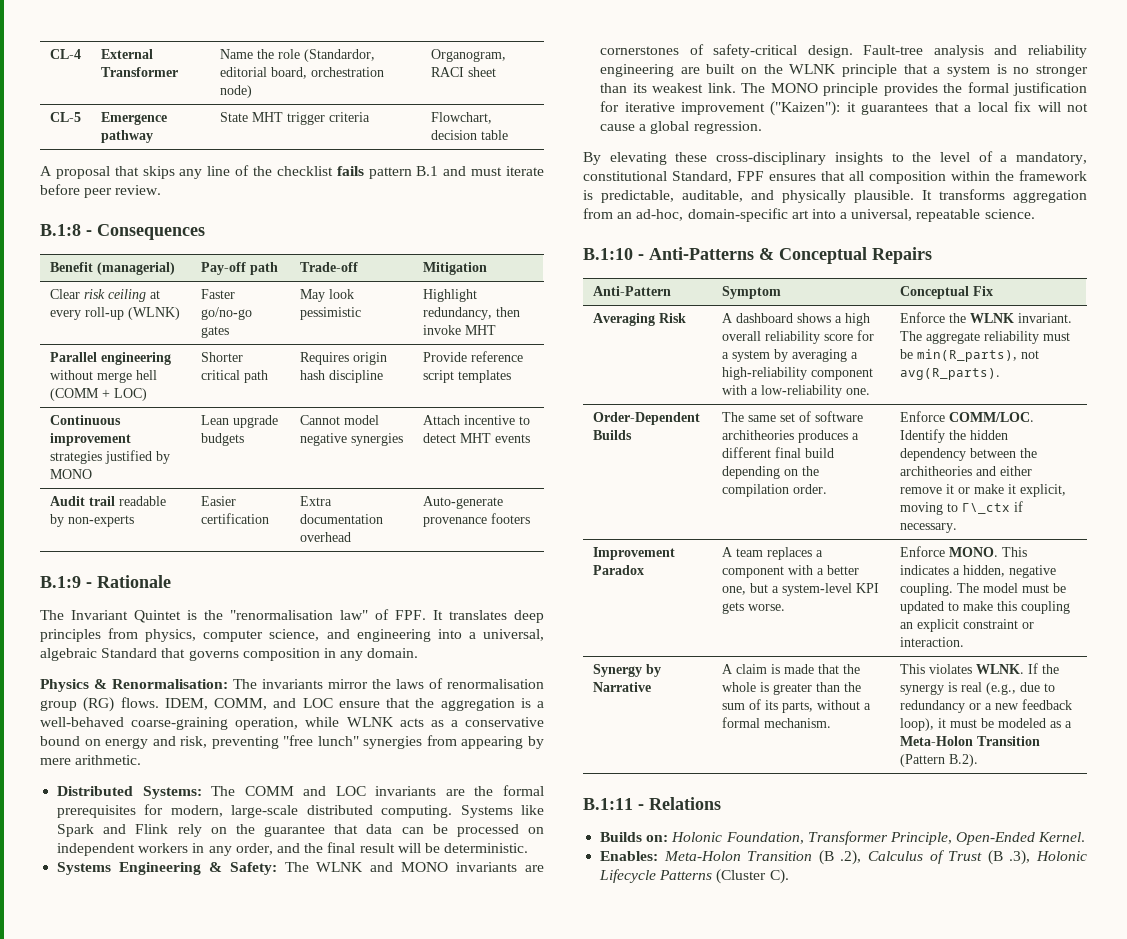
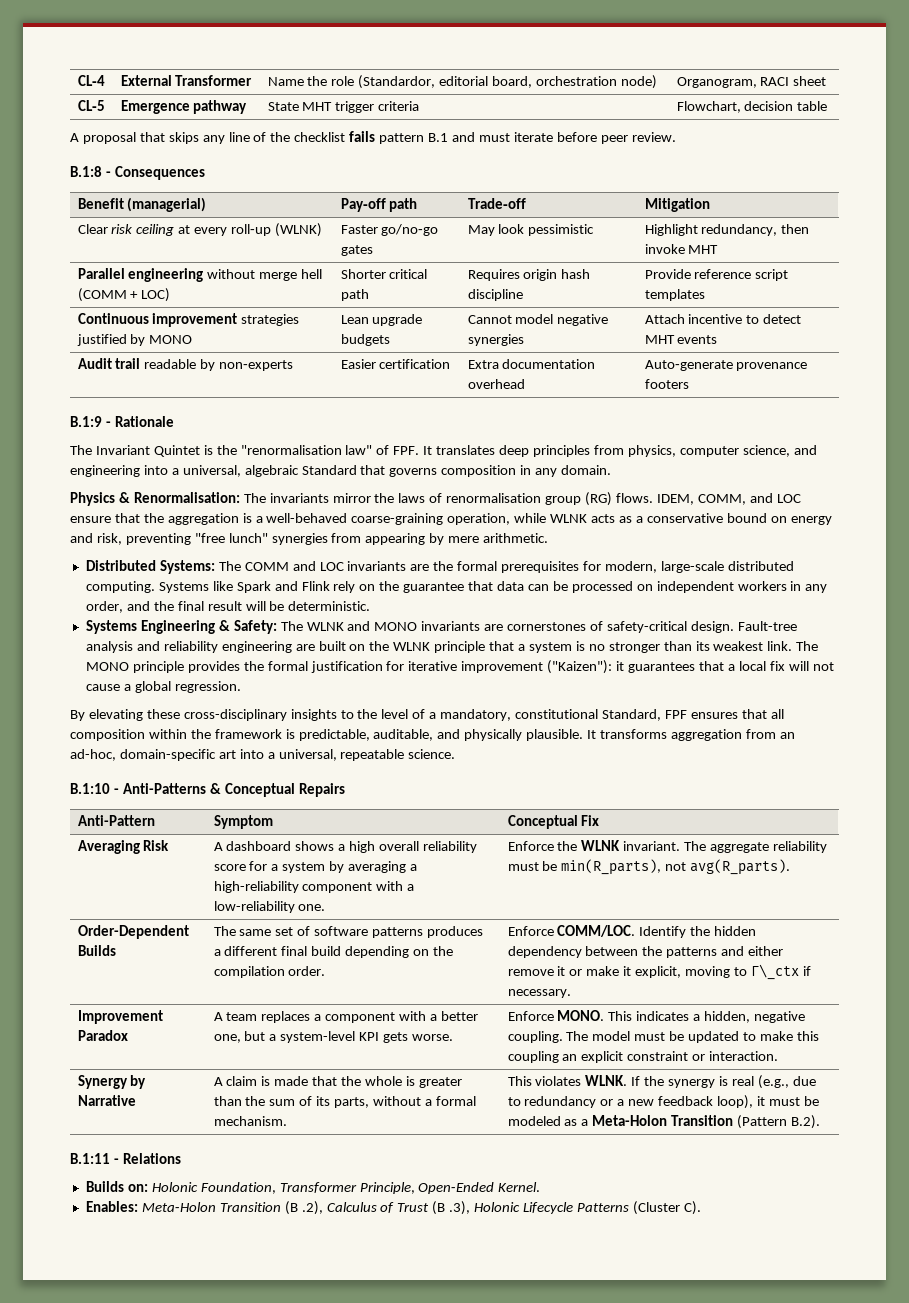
- Order-Dependent Builds | The same set of software architheories produces a different final build depending on the compilation order. | Enforce COMM/LOC. Identify the hidden dependency between the architheories and either remove it or make it explicit, moving to Γ\_ctx if necessary.
+ Order-Dependent Builds | The same set of software patterns produces a different final build depending on the compilation order. | Enforce COMM/LOC. Identify the hidden dependency between the patterns and either remove it or make it explicit, moving to Γ\_ctx if necessary.

